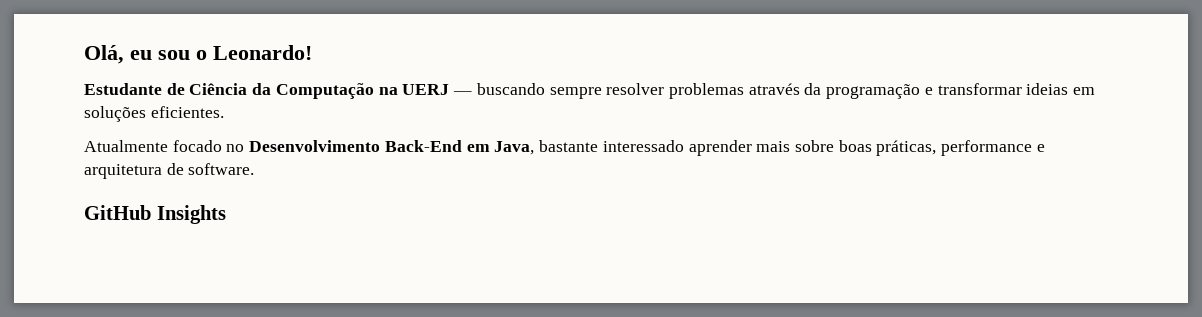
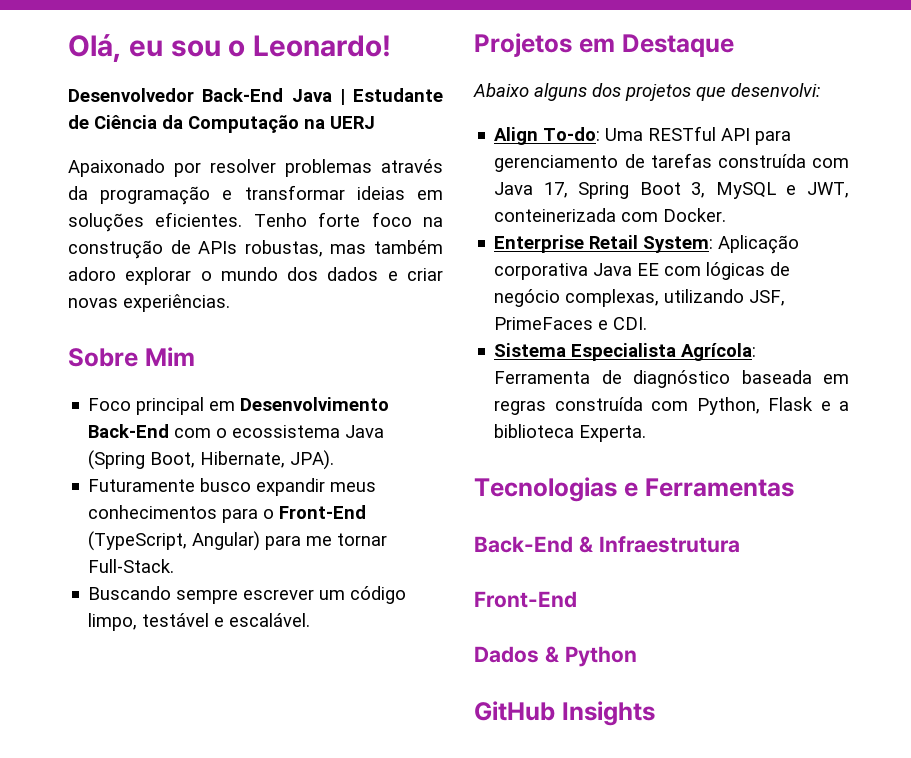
- Estudante de Ciência da Computação na UERJ — buscando sempre resolver problemas através da programação e transformar ideias em soluções eficientes.
- Atualmente focado no Desenvolvimento Back-End em Java, bastante interessado aprender mais sobre boas práticas, performance e arquitetura de software.
+ Desenvolvedor Back-End Java | Estudante de Ciência da Computação na UERJ
+ Apaixonado por resolver problemas através da programação e transformar ideias em soluções eficientes. Tenho forte foco na construção de APIs robustas, mas também adoro explorar o mundo dos dados e criar novas experiências.
+ Sobre Mim
+ Foco principal em Desenvolvimento Back-End com o ecossistema Java (Spring Boot, Hibernate, JPA).
+ Futuramente busco expandir meus conhecimentos para o Front-End (TypeScript, Angular) para me tornar Full-Stack.
+ Buscando sempre escrever um código limpo, testável e escalável.
+ Projetos em Destaque
+ Abaixo alguns dos projetos que desenvolvi:
+ Align To-do: Uma RESTful API para gerenciamento de tarefas construída com Java 17, Spring Boot 3, MySQL e JWT, conteinerizada com Docker.
+ Enterprise Retail System: Aplicação corporativa Java EE com lógicas de negócio complexas, utilizando JSF, PrimeFaces e CDI.
+ Sistema Especialista Agrícola: Ferramenta de diagnóstico baseada em regras construída com Python, Flask e a biblioteca Experta.
+ Tecnologias e Ferramentas
+ Back-End & Infraestrutura
+ Front-End
+ Dados & Python

